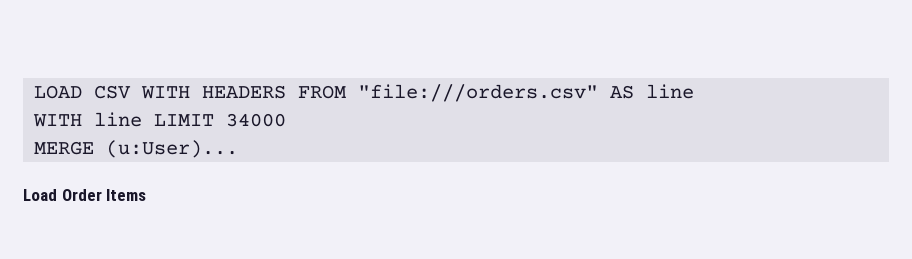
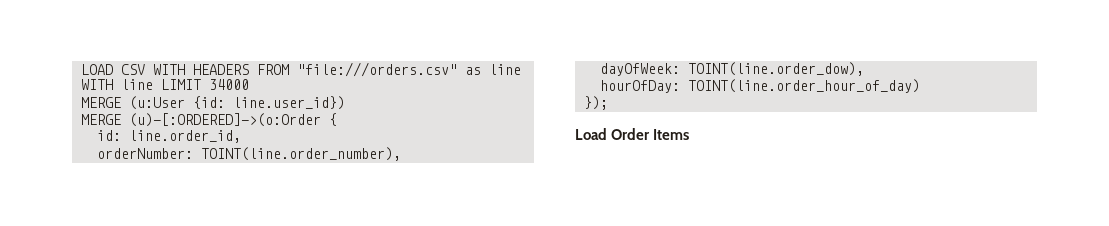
- LOAD CSV WITH HEADERS FROM "file:///orders.csv" AS line
+ LOAD CSV WITH HEADERS FROM "file:///orders.csv" as line
- MERGE (u:User)...
+ MERGE (u:User {id: line.user_id})
+ MERGE (u)-[:ORDERED]->(o:Order {
+ id: line.order_id,
+ orderNumber: TOINT(line.order_number),
+ dayOfWeek: TOINT(line.order_dow),
+ hourOfDay: TOINT(line.order_hour_of_day)
+ });

